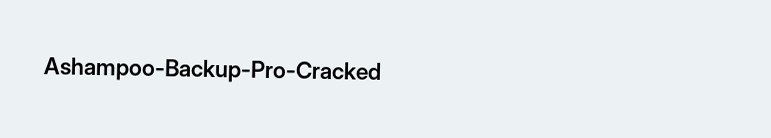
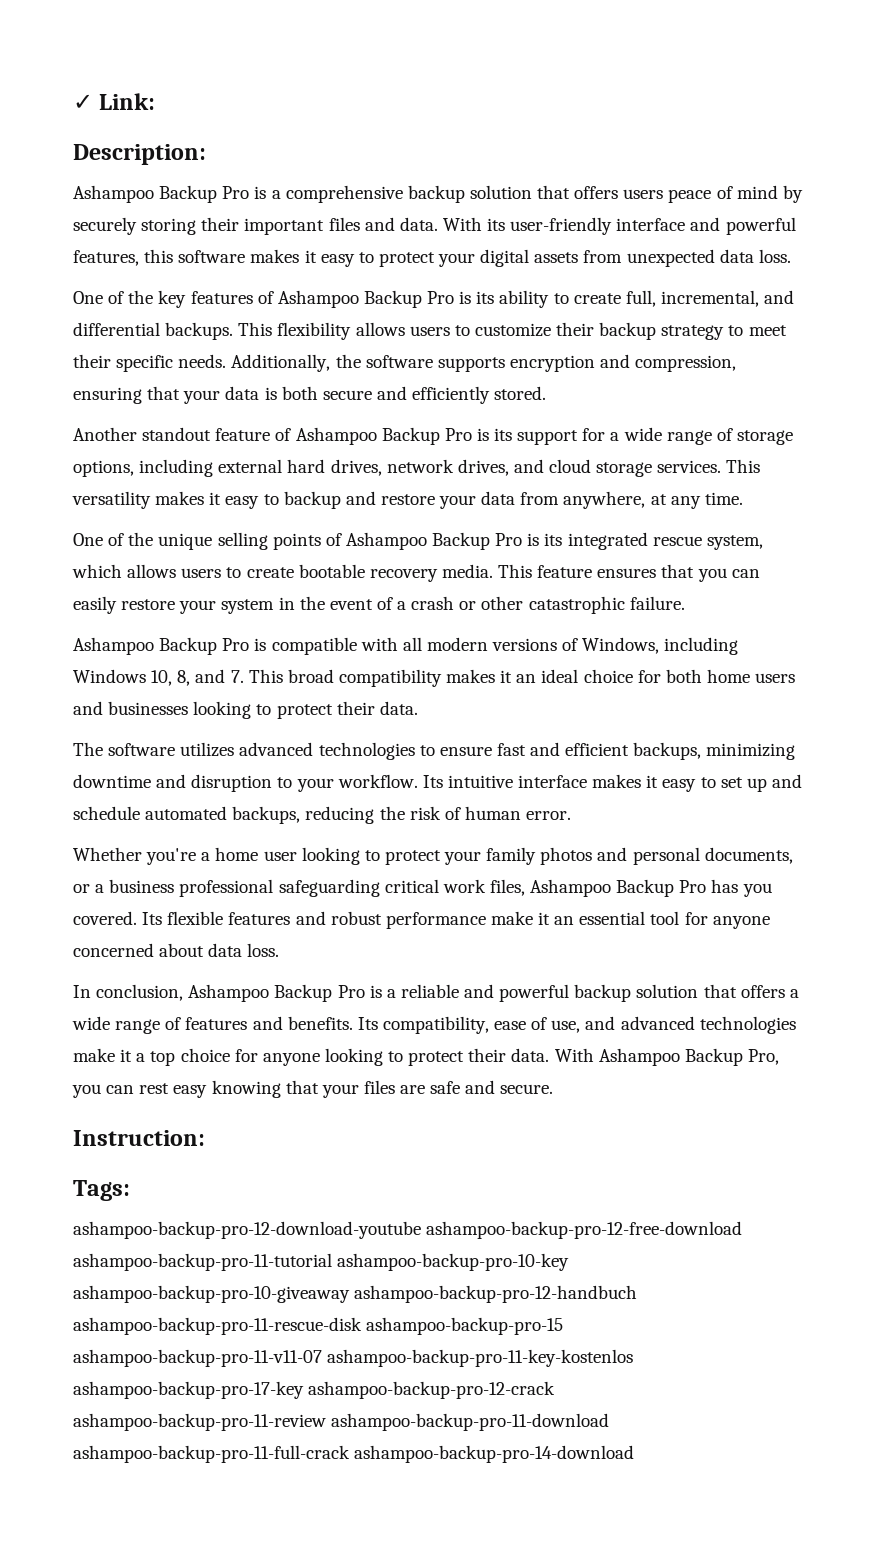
- Ashampoo-Backup-Pro-Cracked
+ ✓ Link:
+ Description:
+ Ashampoo Backup Pro is a comprehensive backup solution that offers users peace of mind by securely storing their important files and data. With its user-friendly interface and powerful features, this software makes it easy to protect your digital assets from unexpected data loss.
+ One of the key features of Ashampoo Backup Pro is its ability to create full, incremental, and differential backups. This flexibility allows users to customize their backup strategy to meet their specific needs. Additionally, the software supports encryption and compression, ensuring that your data is both secure and efficiently stored.
+ Another standout feature of Ashampoo Backup Pro is its support for a wide range of storage options, including external hard drives, network drives, and cloud storage services. This versatility makes it easy to backup and restore your data from anywhere, at any time.
+ One of the unique selling points of Ashampoo Backup Pro is its integrated rescue system, which allows users to create bootable recovery media. This feature ensures that you can easily restore your system in the event of a crash or other catastrophic failure.
+ Ashampoo Backup Pro is compatible with all modern versions of Windows, including Windows 10, 8, and 7. This broad compatibility makes it an ideal choice for both home users and businesses looking to protect their data.
+ The software utilizes advanced technologies to ensure fast and efficient backups, minimizing downtime and disruption to your workflow. Its intuitive interface makes it easy to set up and schedule automated backups, reducing the risk of human error.
+ Whether you're a home user looking to protect your family photos and personal documents, or a business professional safeguarding critical work files, Ashampoo Backup Pro has you covered. Its flexible features and robust performance make it an essential tool for anyone concerned about data loss.
+ In conclusion, Ashampoo Backup Pro is a reliable and powerful backup solution that offers a wide range of features and benefits. Its compatibility, ease of use, and advanced technologies make it a top choice for anyone looking to protect their data. With Ashampoo Backup Pro, you can rest easy knowing that your files are safe and secure.
+ Instruction:
+ Tags:
+ ashampoo-backup-pro-12-download-youtube ashampoo-backup-pro-12-free-download ashampoo-backup-pro-11-tutorial ashampoo-backup-pro-10-key ashampoo-backup-pro-10-giveaway ashampoo-backup-pro-12-handbuch ashampoo-backup-pro-11-rescue-disk ashampoo-backup-pro-15 ashampoo-backup-pro-11-v11-07 ashampoo-backup-pro-11-key-kostenlos ashampoo-backup-pro-17-key ashampoo-backup-pro-12-crack ashampoo-backup-pro-11-review ashampoo-backup-pro-11-download ashampoo-backup-pro-11-full-crack ashampoo-backup-pro-14-download

